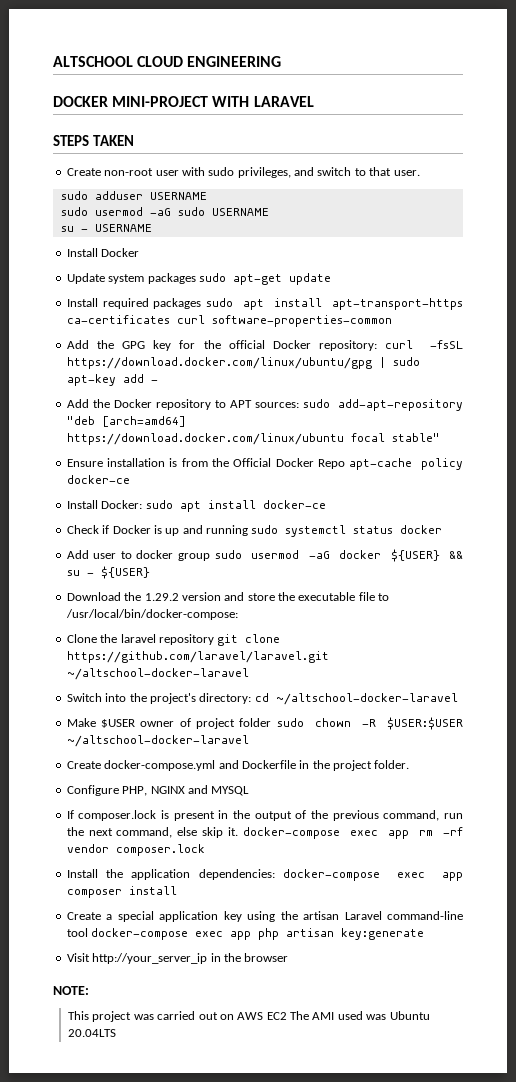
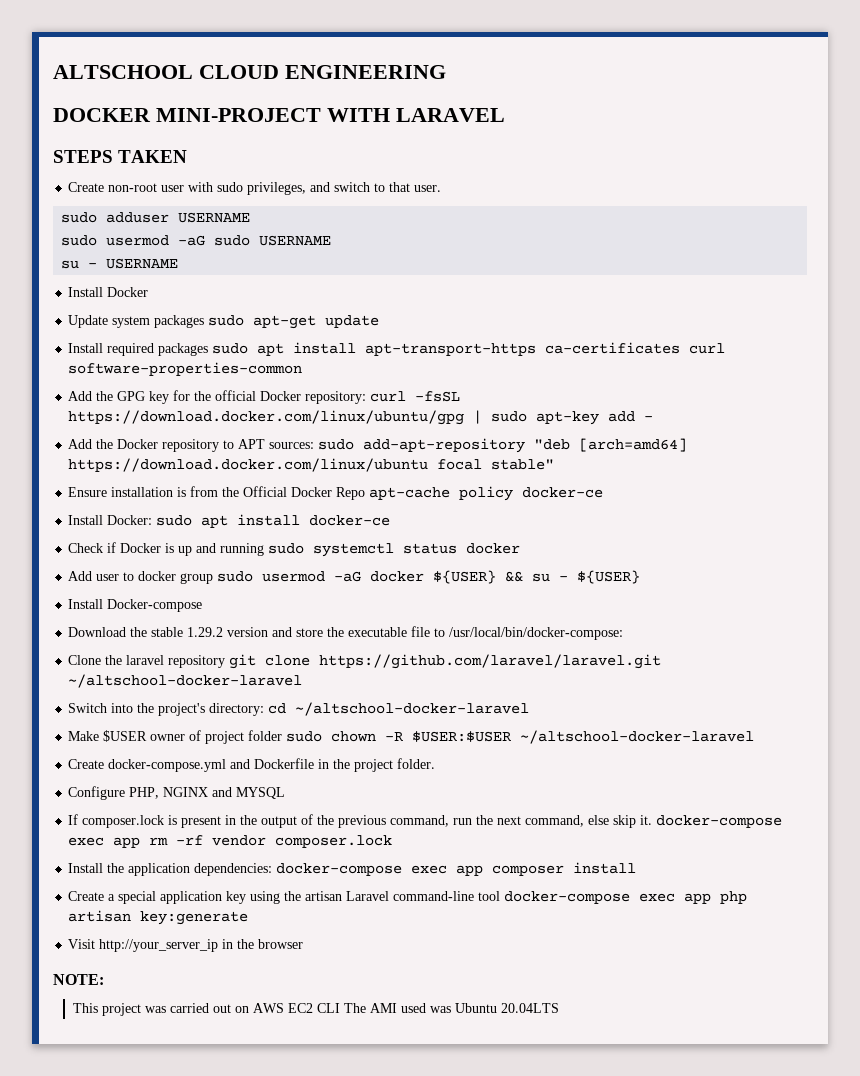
+ Install Docker-compose
- Download the 1.29.2 version and store the executable file to /usr/local/bin/docker-compose:
+ Download the stable 1.29.2 version and store the executable file to /usr/local/bin/docker-compose:
- This project was carried out on AWS EC2 The AMI used was Ubuntu 20.04LTS
+ This project was carried out on AWS EC2 CLI The AMI used was Ubuntu 20.04LTS

